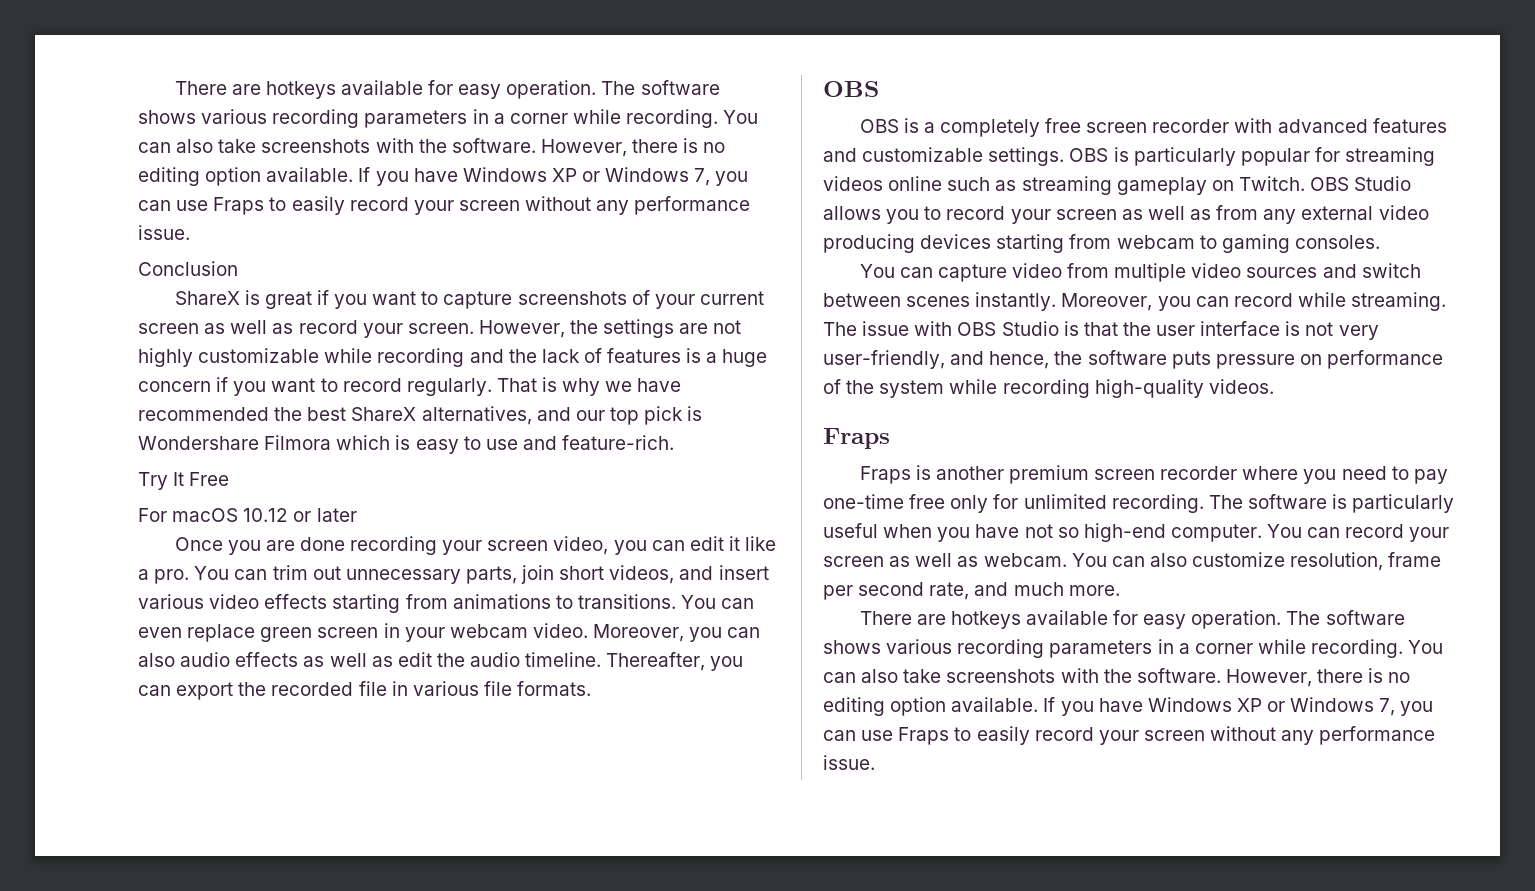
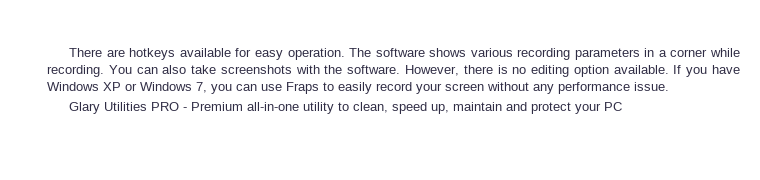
- Conclusion
- ShareX is great if you want to capture screenshots of your current screen as well as record your screen. However, the settings are not highly customizable while recording and the lack of features is a huge concern if you want to record regularly. That is why we have recommended the best ShareX alternatives, and our top pick is Wondershare Filmora which is easy to use and feature-rich.
- Try It Free
- For macOS 10.12 or later
- Once you are done recording your screen video, you can edit it like a pro. You can trim out unnecessary parts, join short videos, and insert various video effects starting from animations to transitions. You can even replace green screen in your webcam video. Moreover, you can also audio effects as well as edit the audio timeline. Thereafter, you can export the recorded file in various file formats.
- OBS
- OBS is a completely free screen recorder with advanced features and customizable settings. OBS is particularly popular for streaming videos online such as streaming gameplay on Twitch. OBS Studio allows you to record your screen as well as from any external video producing devices starting from webcam to gaming consoles.
- You can capture video from multiple video sources and switch between scenes instantly. Moreover, you can record while streaming. The issue with OBS Studio is that the user interface is not very user-friendly, and hence, the software puts pressure on performance of the system while recording high-quality videos.
- Fraps
- Fraps is another premium screen recorder where you need to pay one-time free only for unlimited recording. The software is particularly useful when you have not so high-end computer. You can record your screen as well as webcam. You can also customize resolution, frame per second rate, and much more.
- There are hotkeys available for easy operation. The software shows various recording parameters in a corner while recording. You can also take screenshots with the software. However, there is no editing option available. If you have Windows XP or Windows 7, you can use Fraps to easily record your screen without any performance issue.
+ Glary Utilities PRO - Premium all-in-one utility to clean, speed up, maintain and protect your PC

